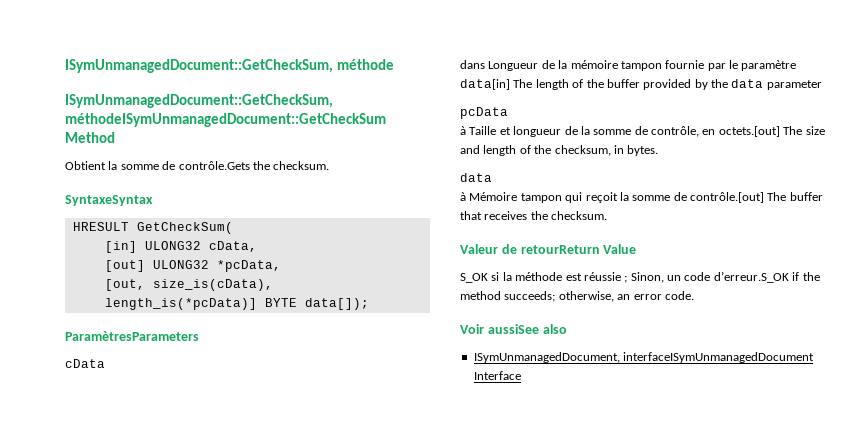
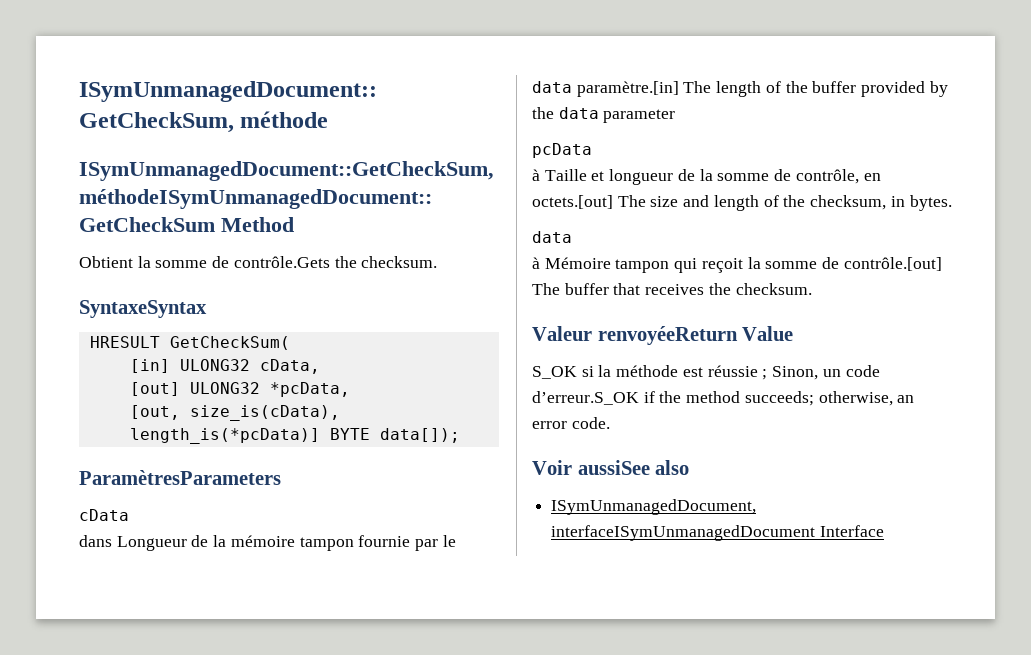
- dans Longueur de la mémoire tampon fournie par le paramètre data[in] The length of the buffer provided by the data parameter
+ dans Longueur de la mémoire tampon fournie par le data paramètre.[in] The length of the buffer provided by the data parameter
- Valeur de retourReturn Value
+ Valeur renvoyéeReturn Value

